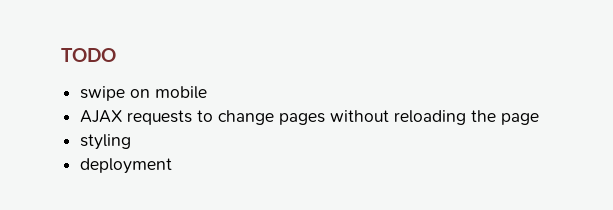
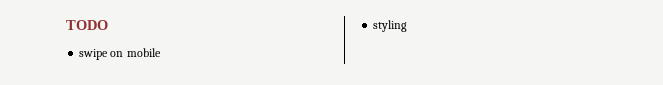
- AJAX requests to change pages without reloading the page
- deployment

